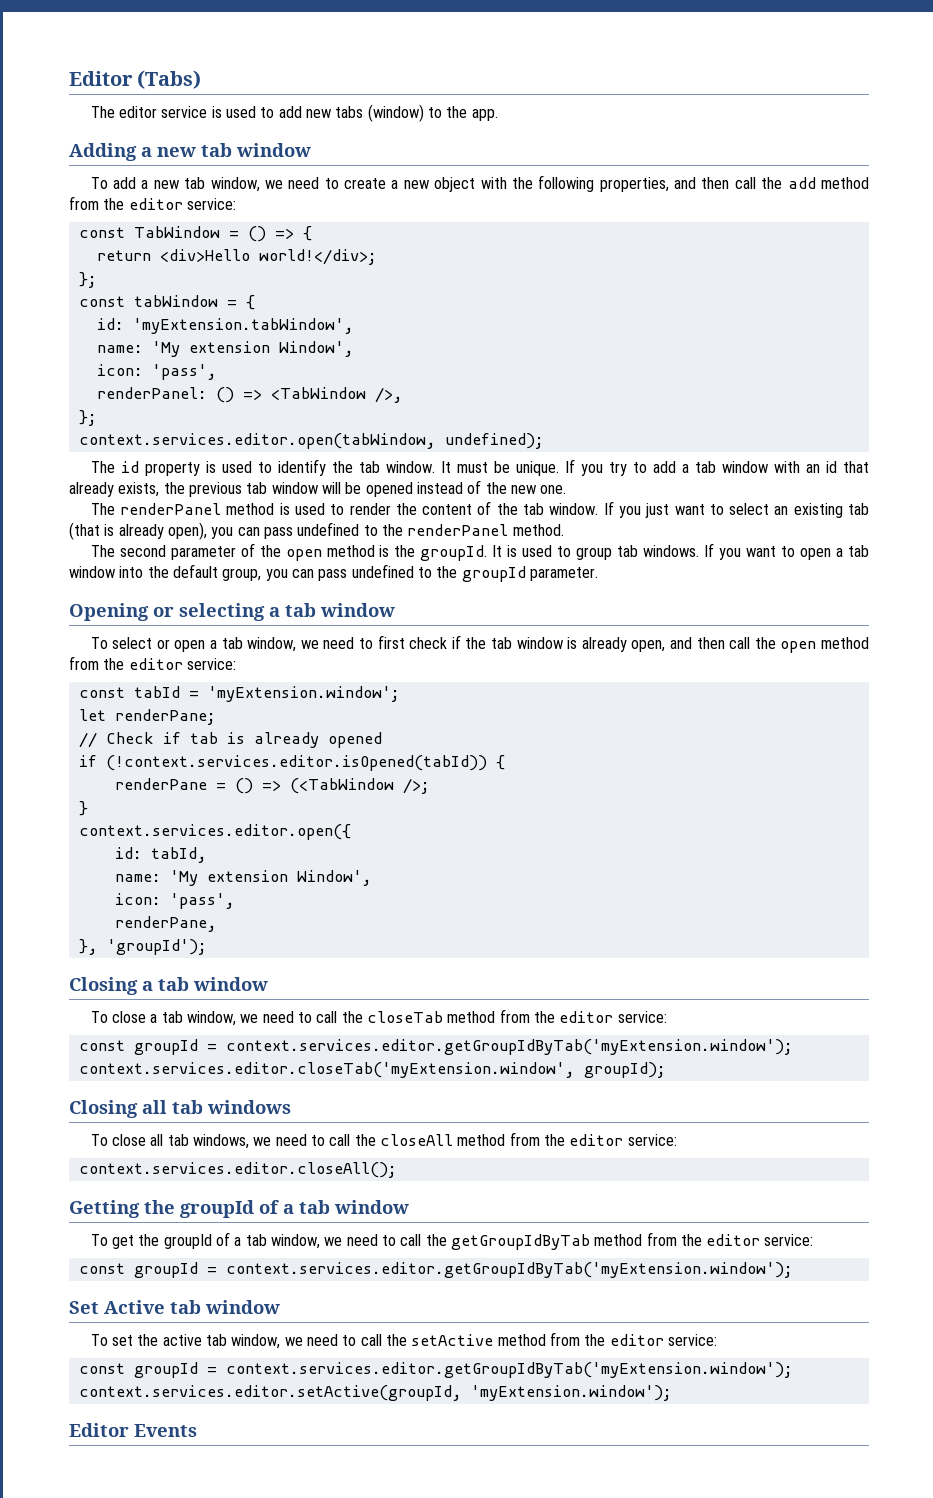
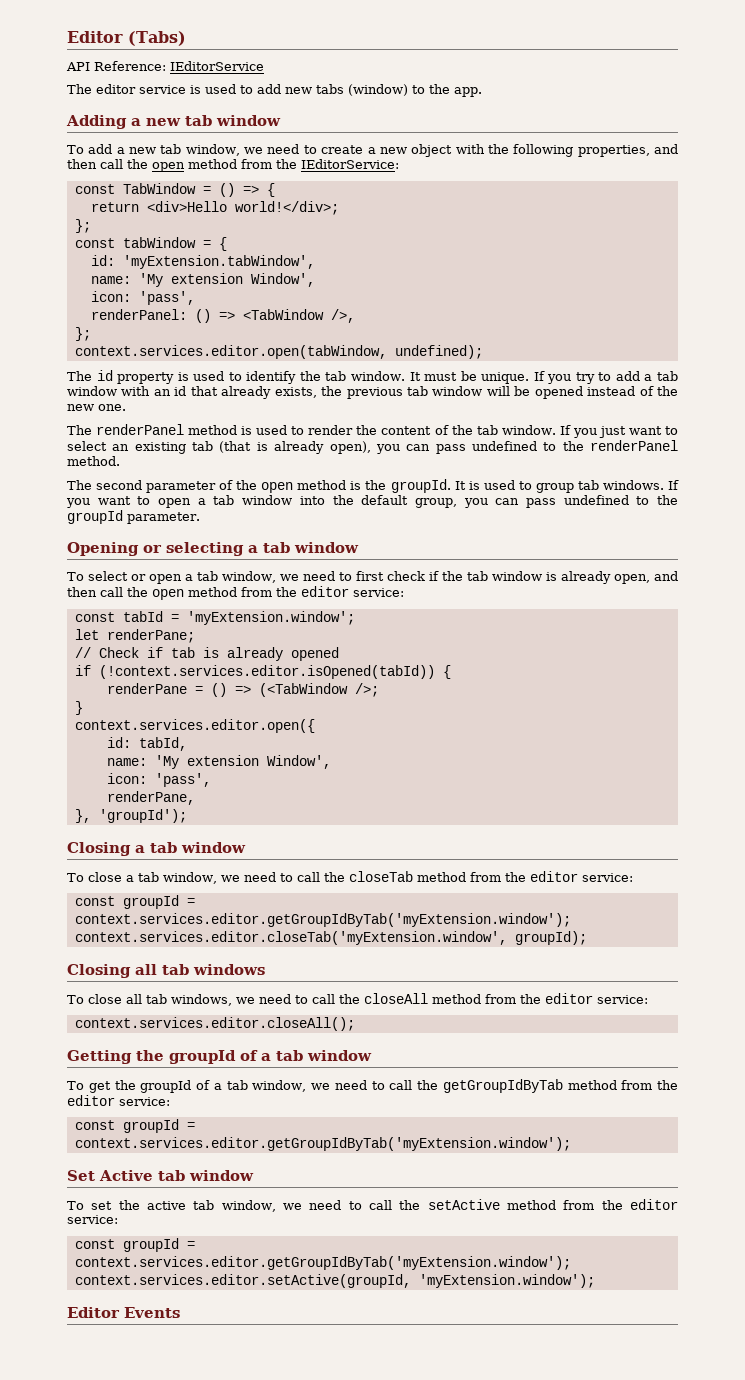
+ API Reference: IEditorService
- To add a new tab window, we need to create a new object with the following properties, and then call the add method from the editor service:
+ To add a new tab window, we need to create a new object with the following properties, and then call the open method from the IEditorService:

